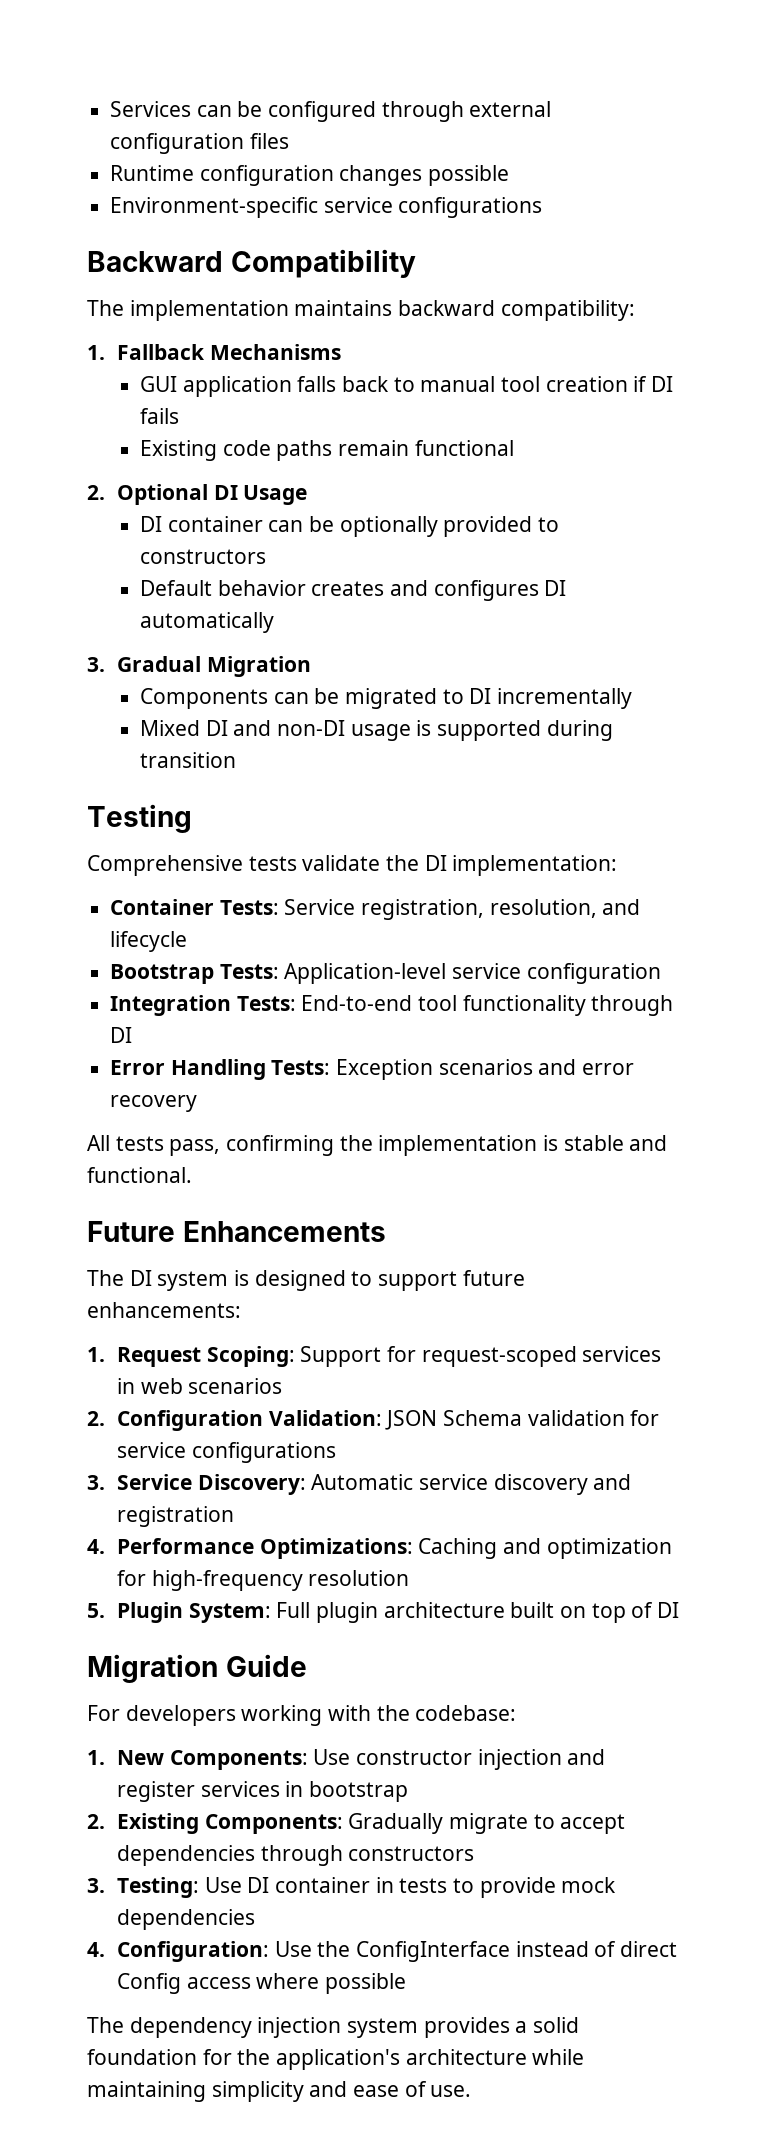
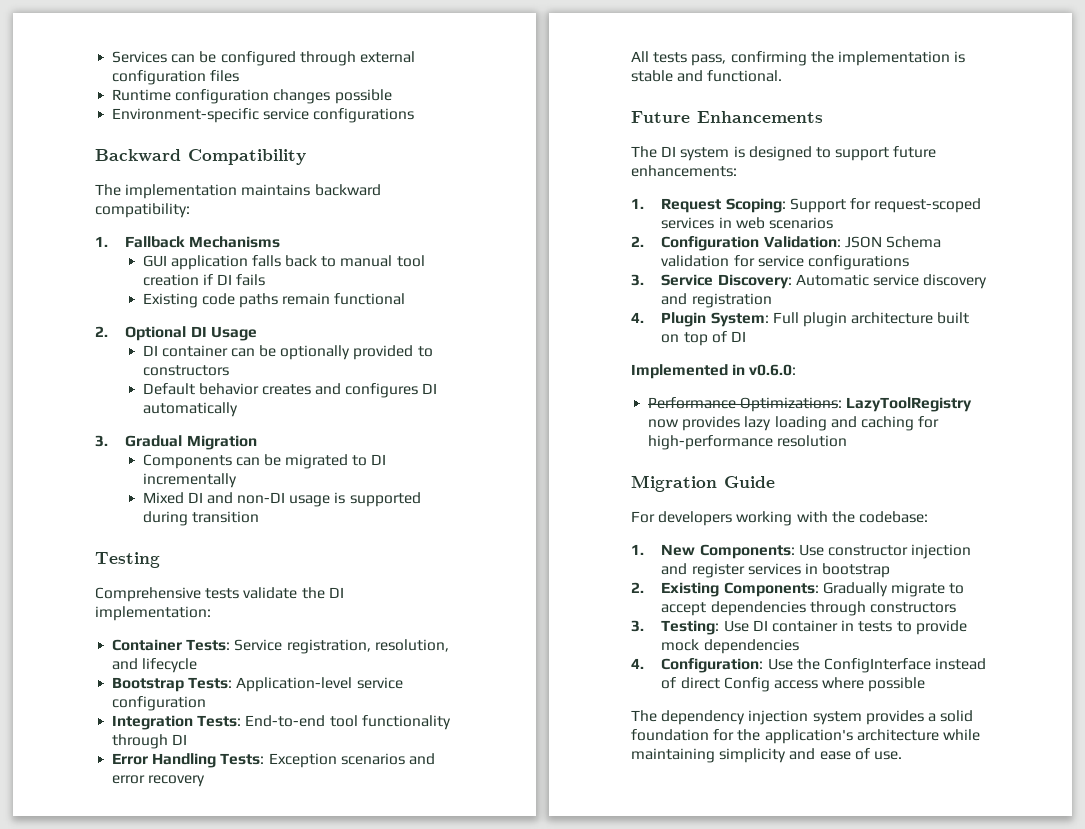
- 4. Performance Optimizations: Caching and optimization for high-frequency resolution
- 5. Plugin System: Full plugin architecture built on top of DI
+ 4. Plugin System: Full plugin architecture built on top of DI
+ Implemented in v0.6.0:
+ Performance Optimizations: LazyToolRegistry now provides lazy loading and caching for high-performance resolution

